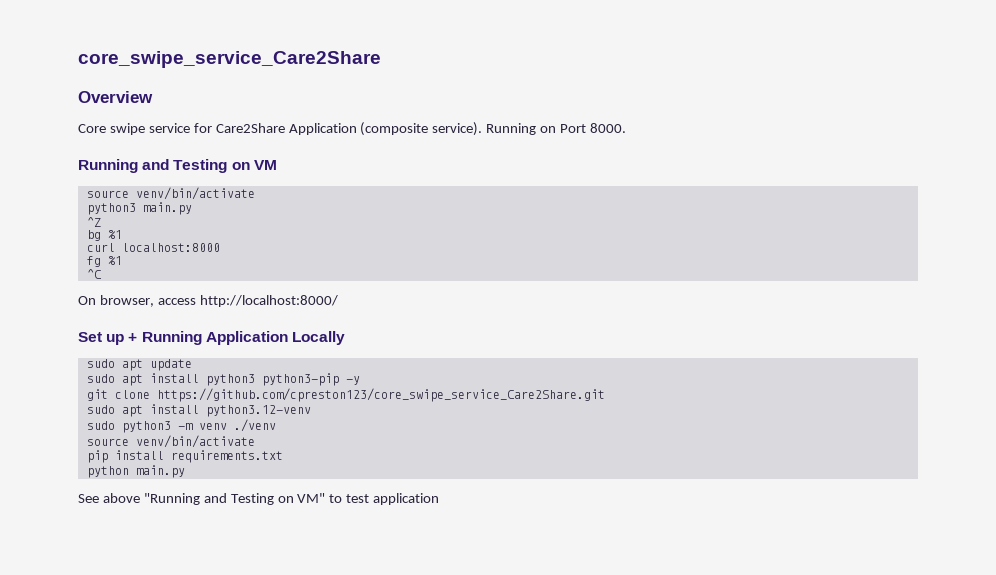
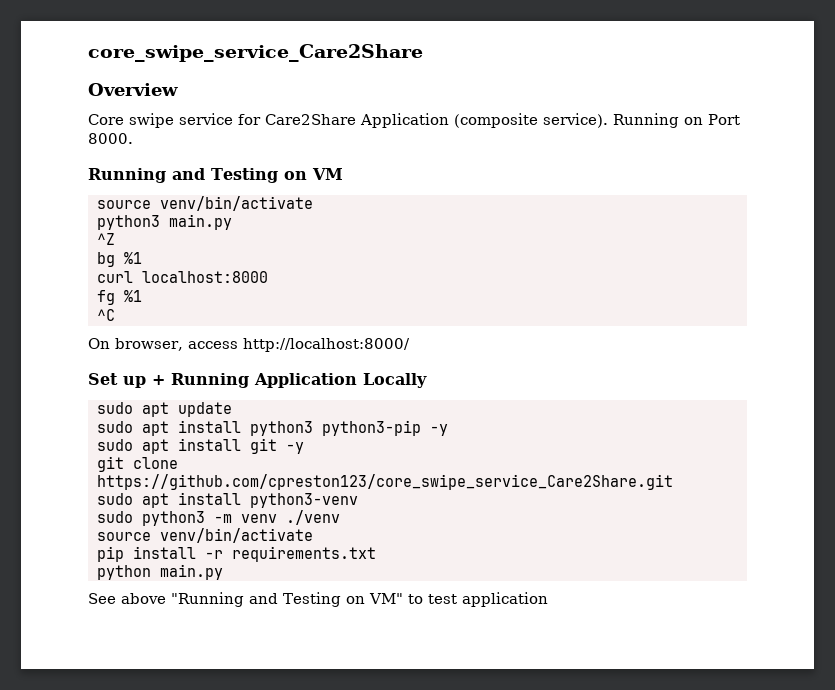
+ sudo apt install git -y
- sudo apt install python3.12-venv
+ sudo apt install python3-venv
- pip install requirements.txt
+ pip install -r requirements.txt

